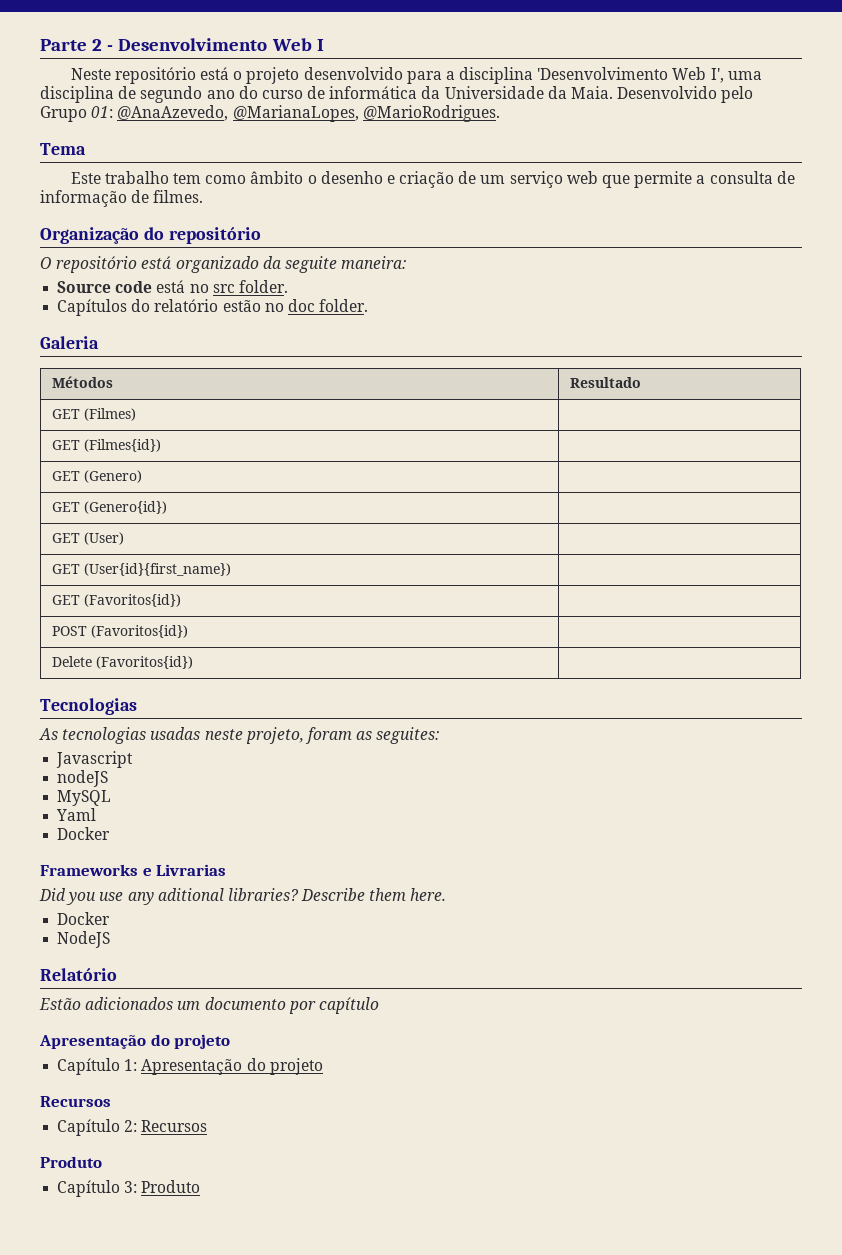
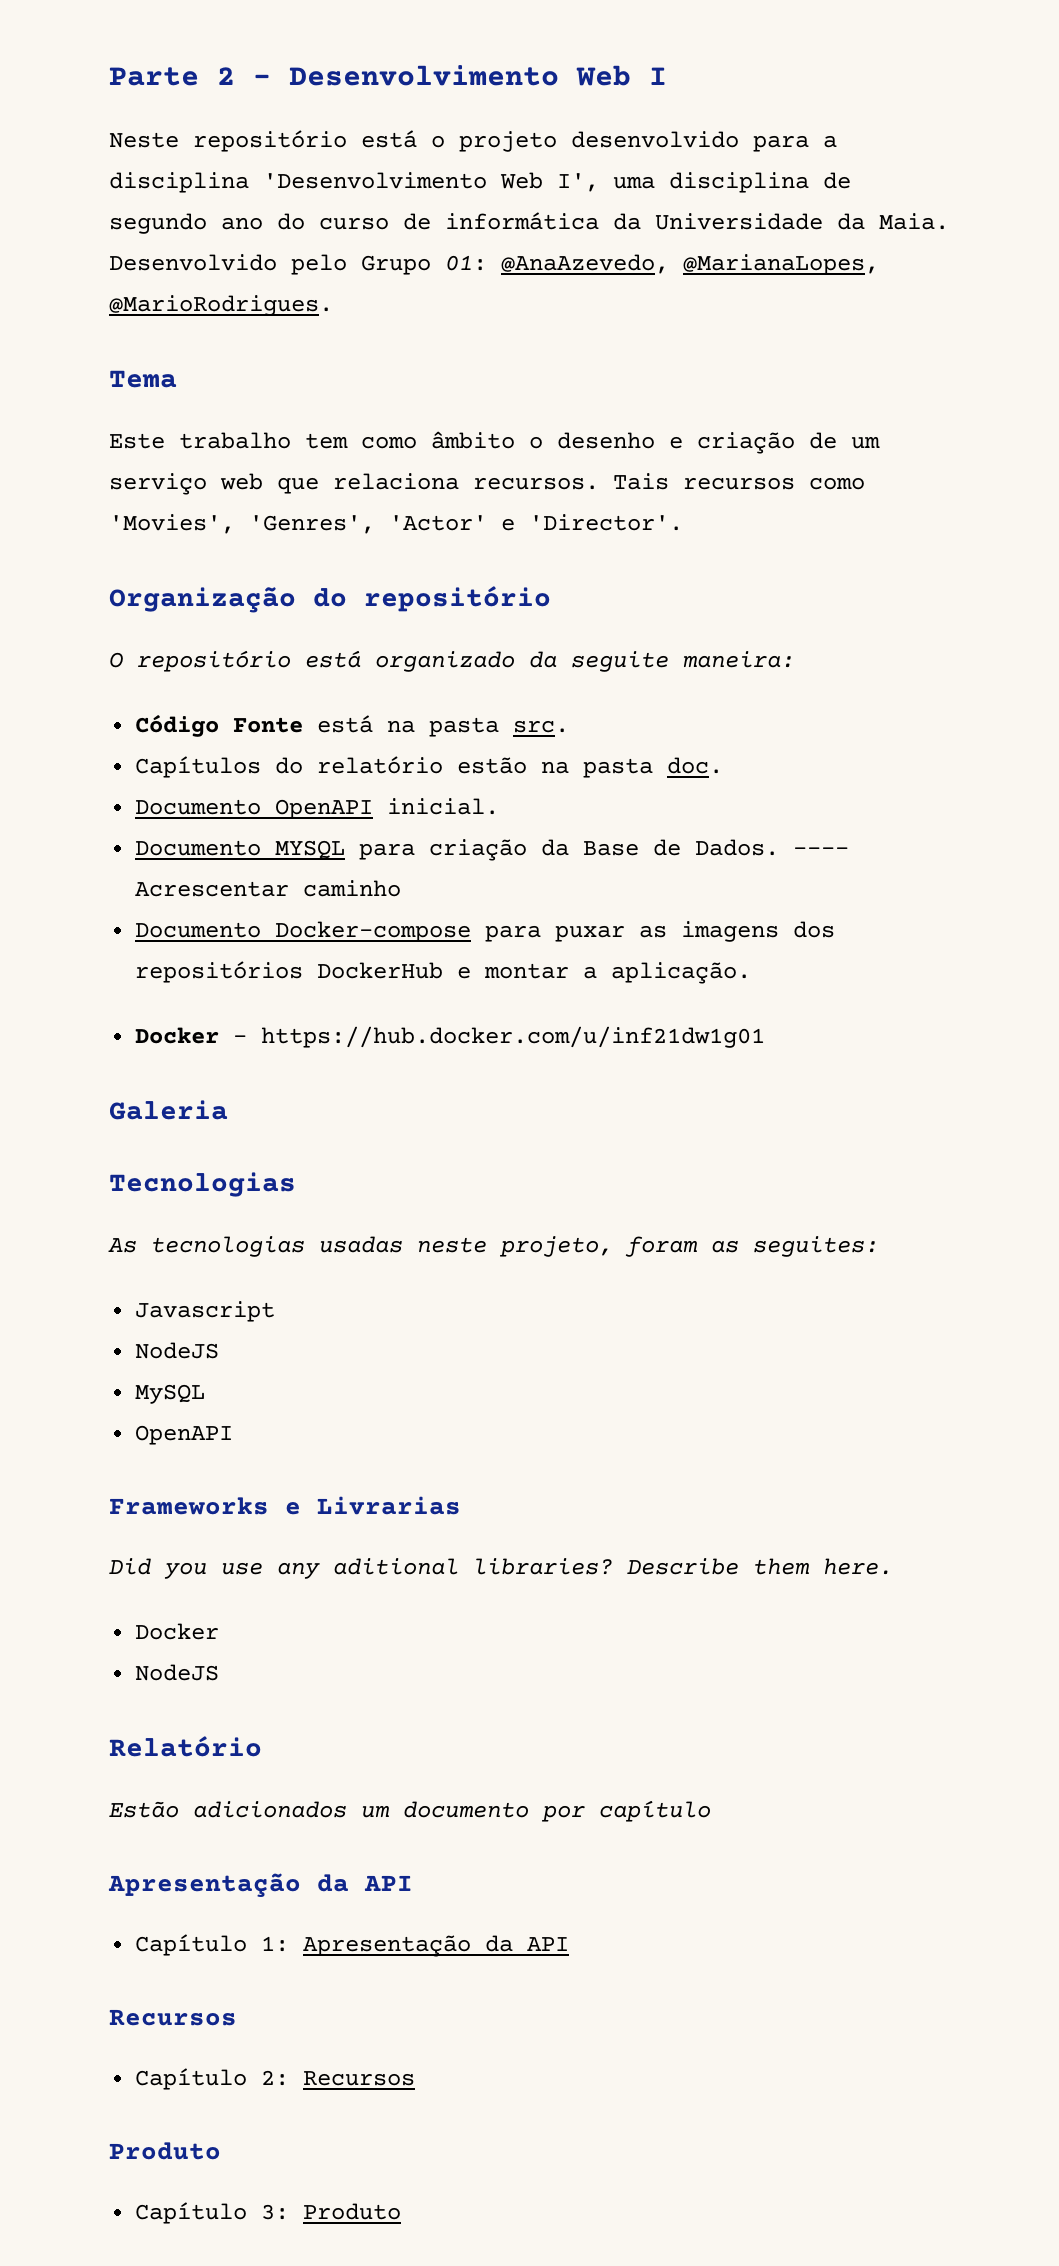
- Este trabalho tem como âmbito o desenho e criação de um serviço web que permite a consulta de informação de filmes.
+ Este trabalho tem como âmbito o desenho e criação de um serviço web que relaciona recursos. Tais recursos como 'Movies', 'Genres', 'Actor' e 'Director'.
- Source code está no src folder.
- Capítulos do relatório estão no doc folder.
+ Código Fonte está na pasta src.
+ Capítulos do relatório estão na pasta doc.
+ Documento OpenAPI inicial.
+ Documento MYSQL para criação da Base de Dados. ---- Acrescentar caminho
+ Documento Docker-compose para puxar as imagens dos repositórios DockerHub e montar a aplicação.
+ Docker - https://hub.docker.com/u/inf21dw1g01
  Galeria
- Métodos | Resultado
- GET (Filmes) |
- GET (Filmes{id}) |
- GET (Genero) |
- GET (Genero{id}) |
- GET (User) |
- GET (User{id}{first_name}) |
- GET (Favoritos{id}) |
- POST (Favoritos{id}) |
- Delete (Favoritos{id}) |
  Javascript
- nodeJS
+ NodeJS
  MySQL
- Yaml
- Docker
+ OpenAPI
  Estão adicionados um documento por capítulo
- Apresentação do projeto
+ Apresentação da API
- Capítulo 1: Apresentação do projeto
+ Capítulo 1: Apresentação da API

